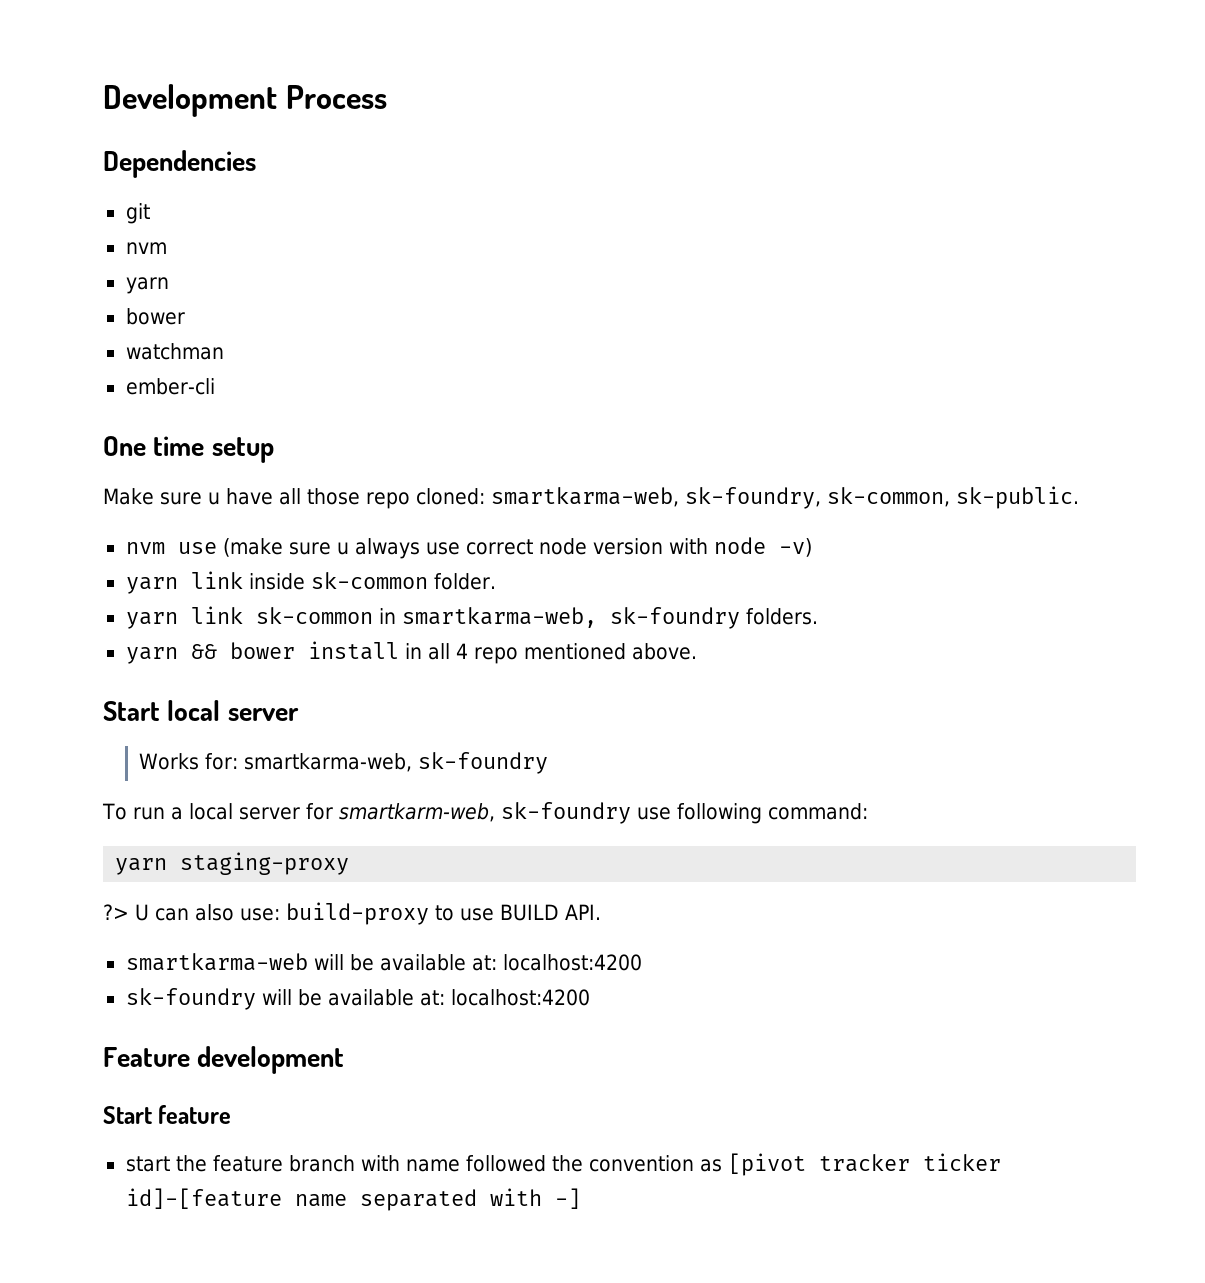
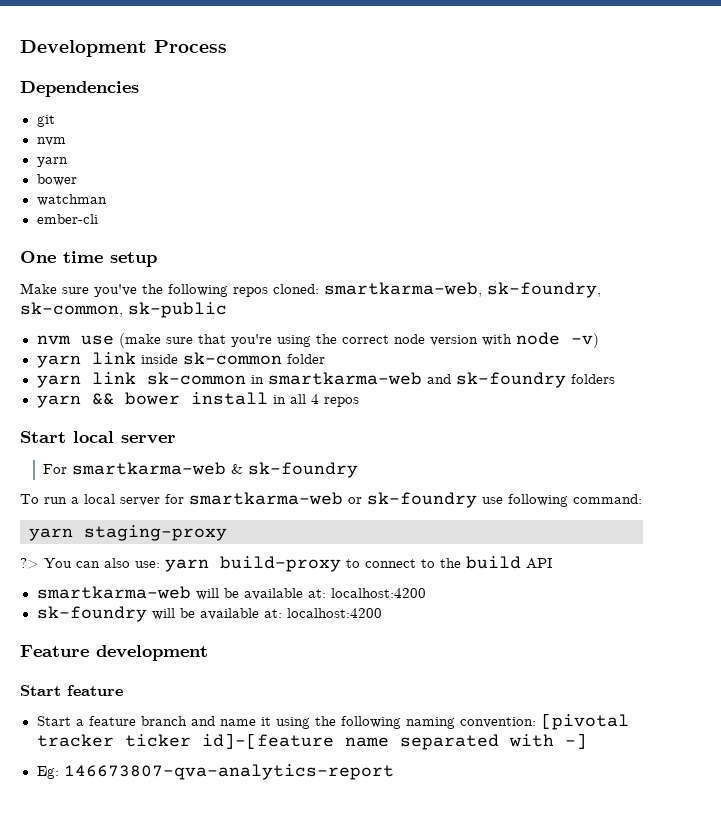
- Make sure u have all those repo cloned: smartkarma-web, sk-foundry, sk-common, sk-public.
+ Make sure you've the following repos cloned: smartkarma-web, sk-foundry, sk-common, sk-public
- nvm use (make sure u always use correct node version with node -v)
+ nvm use (make sure that you're using the correct node version with node -v)
- yarn link inside sk-common folder.
+ yarn link inside sk-common folder
- yarn link sk-common in smartkarma-web, sk-foundry folders.
+ yarn link sk-common in smartkarma-web and sk-foundry folders
- yarn && bower install in all 4 repo mentioned above.
+ yarn && bower install in all 4 repos
- Works for: smartkarma-web, sk-foundry
+ For smartkarma-web & sk-foundry
- To run a local server for smartkarm-web, sk-foundry use following command:
+ To run a local server for smartkarma-web or sk-foundry use following command:
- ?> U can also use: build-proxy to use BUILD API.
+ ?> You can also use: yarn build-proxy to connect to the build API
- start the feature branch with name followed the convention as [pivot tracker ticker id]-[feature name separated with -]
+ Start a feature branch and name it using the following naming convention: [pivotal tracker ticker id]-[feature name separated with -]
+ Eg: 146673807-qva-analytics-report

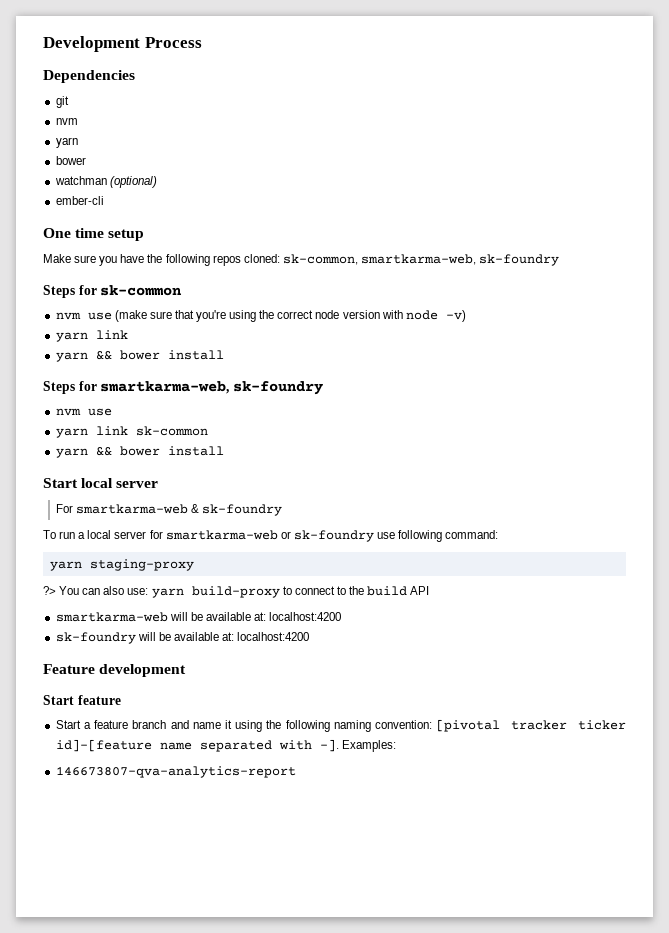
- watchman
+ watchman (optional)
- Make sure you've the following repos cloned: smartkarma-web, sk-foundry, sk-common, sk-public
+ Make sure you have the following repos cloned: sk-common, smartkarma-web, sk-foundry
+ Steps for sk-common
  nvm use (make sure that you're using the correct node version with node -v)
- yarn link inside sk-common folder
- yarn link sk-common in smartkarma-web and sk-foundry folders
- yarn && bower install in all 4 repos
+ yarn link
+ yarn && bower install
+ Steps for smartkarma-web, sk-foundry
+ nvm use
+ yarn link sk-common
+ yarn && bower install
- Start a feature branch and name it using the following naming convention: [pivotal tracker ticker id]-[feature name separated with -]
- Eg: 146673807-qva-analytics-report
+ Start a feature branch and name it using the following naming convention: [pivotal tracker ticker id]-[feature name separated with -]. Examples:
+ 146673807-qva-analytics-report

